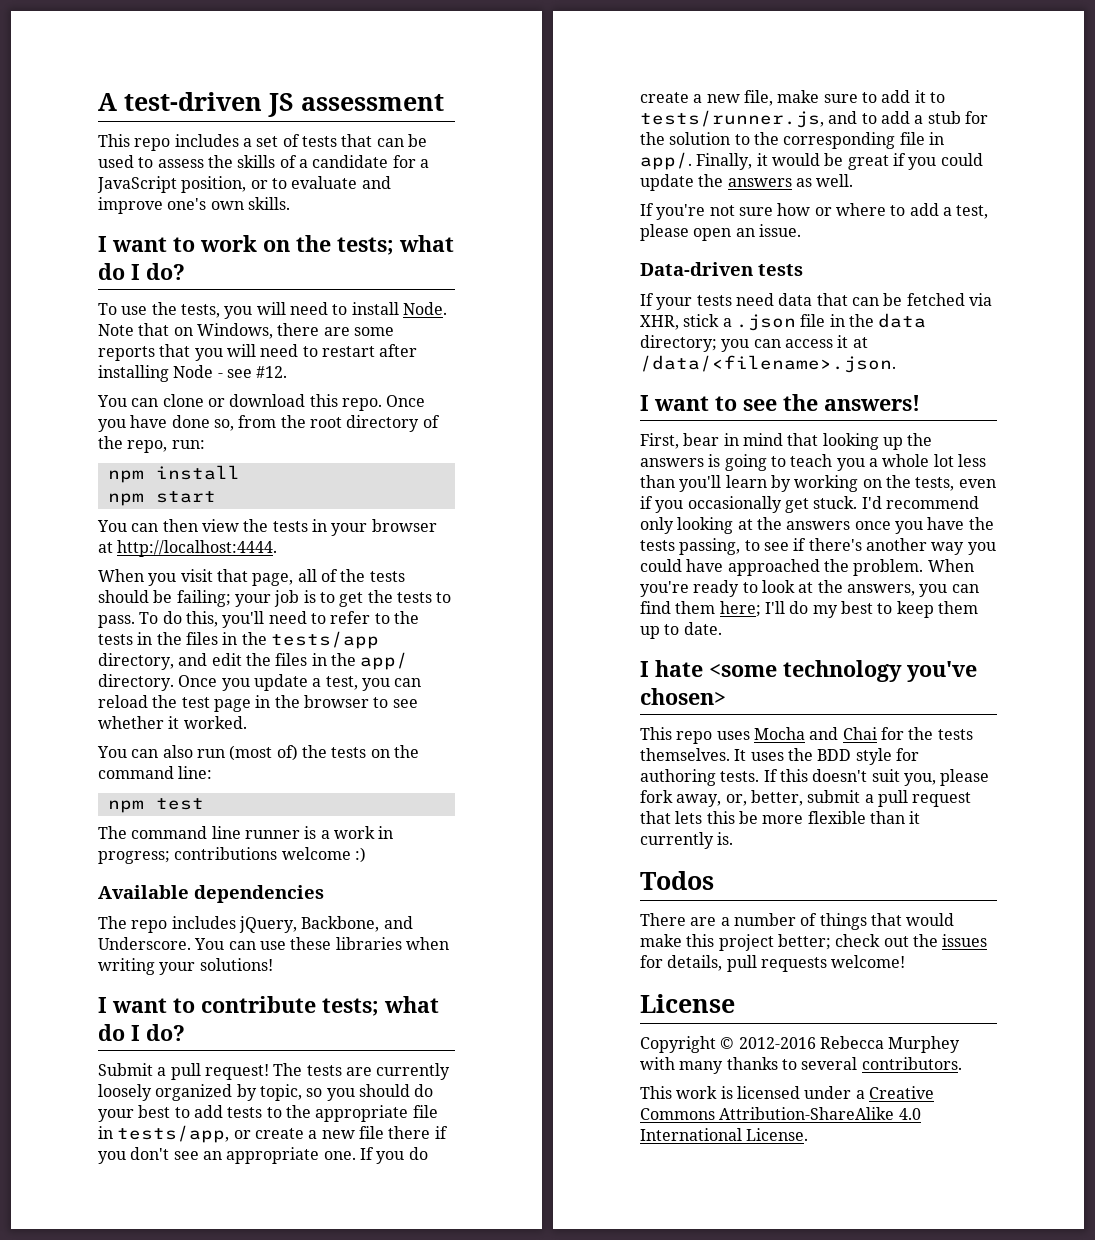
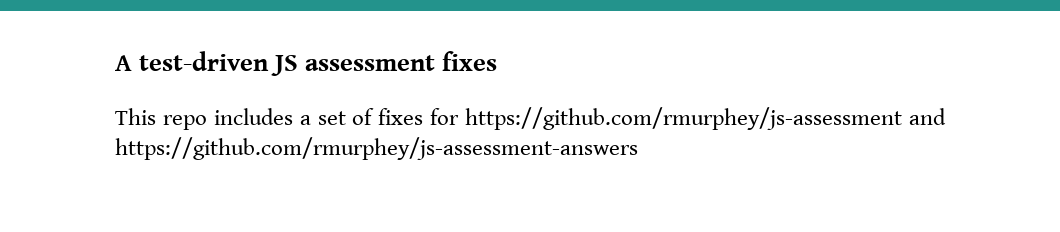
- A test-driven JS assessment
+ A test-driven JS assessment fixes
- This repo includes a set of tests that can be used to assess the skills of a candidate for a JavaScript position, or to evaluate and improve one's own skills.
- I want to work on the tests; what do I do?
- To use the tests, you will need to install Node. Note that on Windows, there are some reports that you will need to restart after installing Node - see #12.
- You can clone or download this repo. Once you have done so, from the root directory of the repo, run:
- npm install
- npm start
- You can then view the tests in your browser at http://localhost:4444.
- When you visit that page, all of the tests should be failing; your job is to get the tests to pass. To do this, you'll need to refer to the tests in the files in the tests/app directory, and edit the files in the app/ directory. Once you update a test, you can reload the test page in the browser to see whether it worked.
- You can also run (most of) the tests on the command line:
- npm test
- The command line runner is a work in progress; contributions welcome :)
- Available dependencies
- The repo includes jQuery, Backbone, and Underscore. You can use these libraries when writing your solutions!
- I want to contribute tests; what do I do?
- Submit a pull request! The tests are currently loosely organized by topic, so you should do your best to add tests to the appropriate file in tests/app, or create a new file there if you don't see an appropriate one. If you do create a new file, make sure to add it to tests/runner.js, and to add a stub for the solution to the corresponding file in app/. Finally, it would be great if you could update the answers as well.
- If you're not sure how or where to add a test, please open an issue.
- Data-driven tests
- If your tests need data that can be fetched via XHR, stick a .json file in the data directory; you can access it at /data/<filename>.json.
- I want to see the answers!
- First, bear in mind that looking up the answers is going to teach you a whole lot less than you'll learn by working on the tests, even if you occasionally get stuck. I'd recommend only looking at the answers once you have the tests passing, to see if there's another way you could have approached the problem. When you're ready to look at the answers, you can find them here; I'll do my best to keep them up to date.
- I hate <some technology you've chosen>
- This repo uses Mocha and Chai for the tests themselves. It uses the BDD style for authoring tests. If this doesn't suit you, please fork away, or, better, submit a pull request that lets this be more flexible than it currently is.
- Todos
- There are a number of things that would make this project better; check out the issues for details, pull requests welcome!
- License
- Copyright © 2012-2016 Rebecca Murphey with many thanks to several contributors.
- This work is licensed under a Creative Commons Attribution-ShareAlike 4.0 International License.
+ This repo includes a set of fixes for https://github.com/rmurphey/js-assessment and https://github.com/rmurphey/js-assessment-answers

